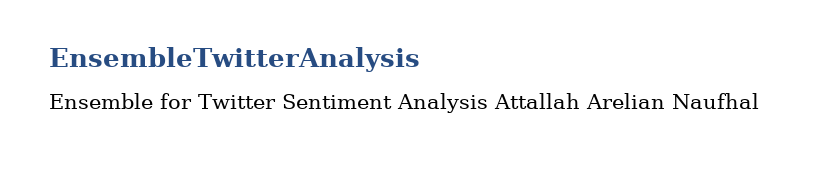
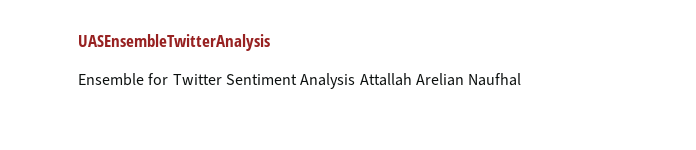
- EnsembleTwitterAnalysis
+ UASEnsembleTwitterAnalysis

